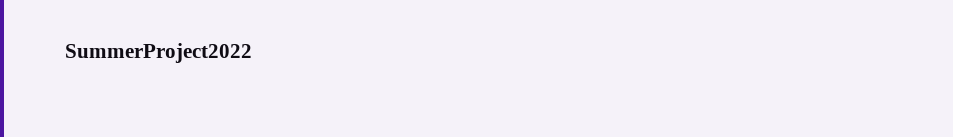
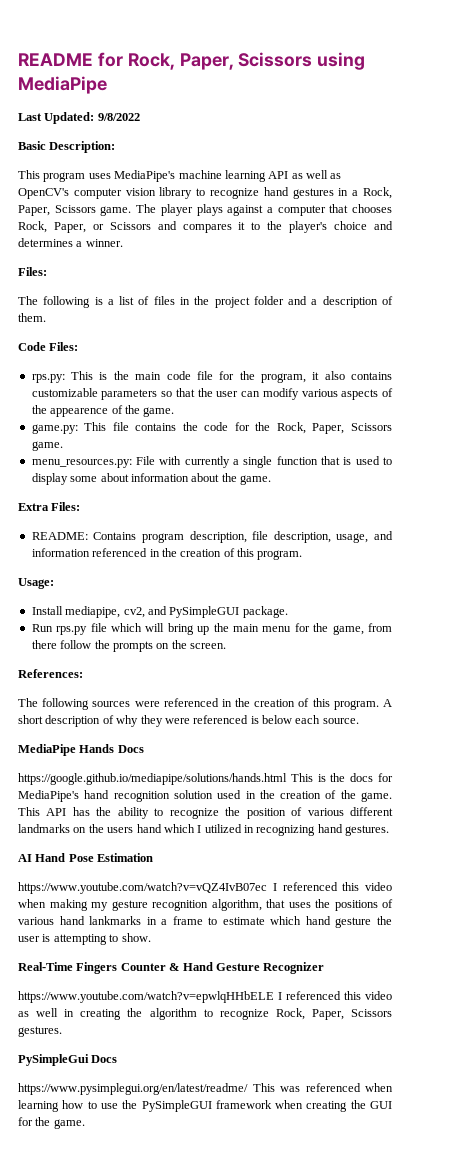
- SummerProject2022
+ README for Rock, Paper, Scissors using MediaPipe
+ Last Updated: 9/8/2022
+ Basic Description:
+ This program uses MediaPipe's machine learning API as well as OpenCV's computer vision library to recognize hand gestures in a Rock, Paper, Scissors game. The player plays against a computer that chooses Rock, Paper, or Scissors and compares it to the player's choice and determines a winner.
+ Files:
+ The following is a list of files in the project folder and a description of them.
+ Code Files:
+ rps.py: This is the main code file for the program, it also contains customizable parameters so that the user can modify various aspects of the appearence of the game.
+ game.py: This file contains the code for the Rock, Paper, Scissors game.
+ menu_resources.py: File with currently a single function that is used to display some about information about the game.
+ Extra Files:
+ README: Contains program description, file description, usage, and information referenced in the creation of this program.
+ Usage:
+ Install mediapipe, cv2, and PySimpleGUI package.
+ Run rps.py file which will bring up the main menu for the game, from there follow the prompts on the screen.
+ References:
+ The following sources were referenced in the creation of this program. A short description of why they were referenced is below each source.
+ MediaPipe Hands Docs
+ https://google.github.io/mediapipe/solutions/hands.html This is the docs for MediaPipe's hand recognition solution used in the creation of the game. This API has the ability to recognize the position of various different landmarks on the users hand which I utilized in recognizing hand gestures.
+ AI Hand Pose Estimation
+ https://www.youtube.com/watch?v=vQZ4IvB07ec I referenced this video when making my gesture recognition algorithm, that uses the positions of various hand lankmarks in a frame to estimate which hand gesture the user is attempting to show.
+ Real-Time Fingers Counter & Hand Gesture Recognizer
+ https://www.youtube.com/watch?v=epwlqHHbELE I referenced this video as well in creating the algorithm to recognize Rock, Paper, Scissors gestures.
+ PySimpleGui Docs
+ https://www.pysimplegui.org/en/latest/readme/ This was referenced when learning how to use the PySimpleGUI framework when creating the GUI for the game.

